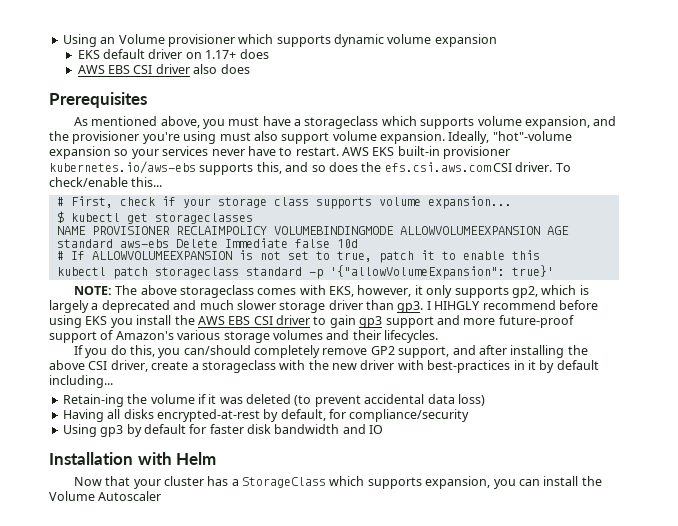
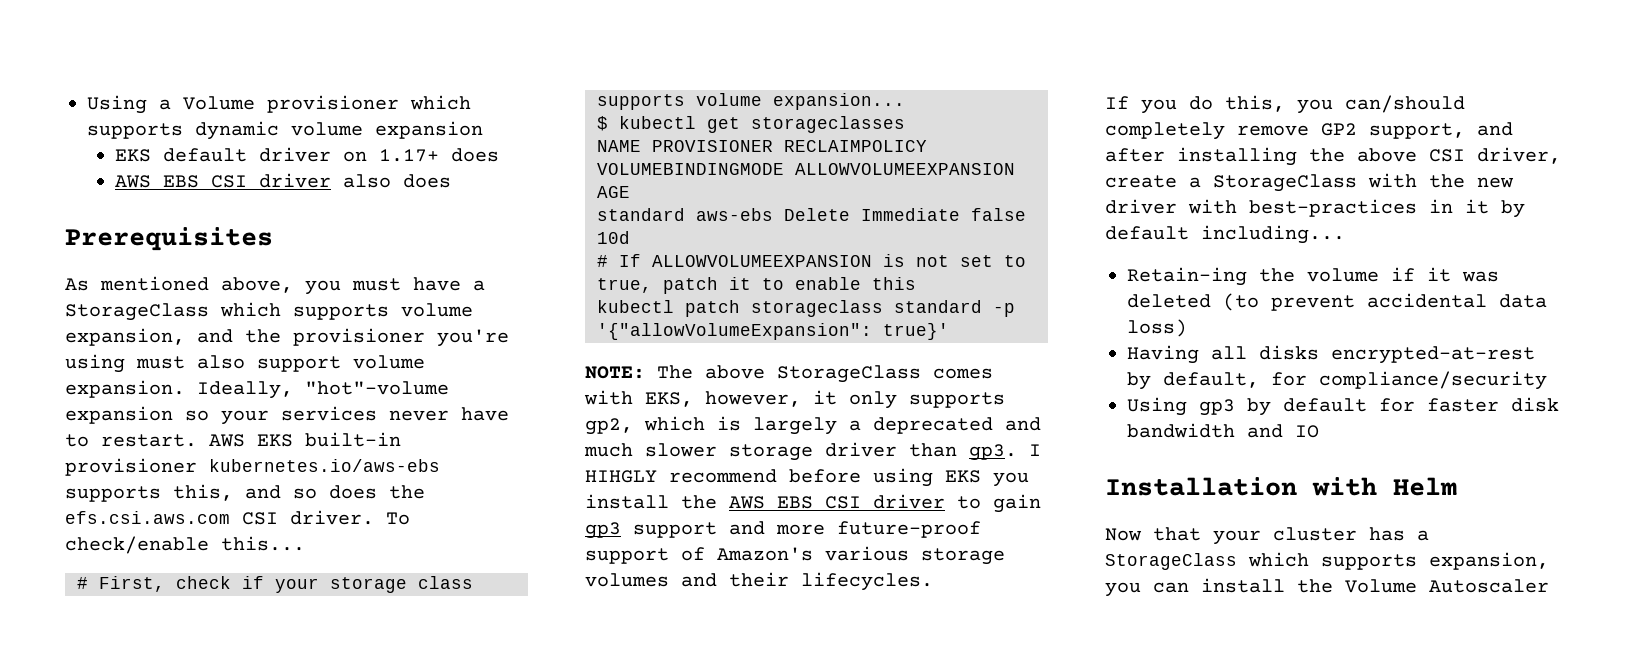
- Using an Volume provisioner which supports dynamic volume expansion
+ Using a Volume provisioner which supports dynamic volume expansion
- As mentioned above, you must have a storageclass which supports volume expansion, and the provisioner you're using must also support volume expansion.
+ As mentioned above, you must have a StorageClass which supports volume expansion, and the provisioner you're using must also support volume expansion.
- NOTE: The above storageclass comes with EKS, however, it only supports gp2, which is largely a deprecated and much slower storage driver than gp3.
+ NOTE: The above StorageClass comes with EKS, however, it only supports gp2, which is largely a deprecated and much slower storage driver than gp3.
- If you do this, you can/should completely remove GP2 support, and after installing the above CSI driver, create a storageclass with the new driver with best-practices in it by default including...
+ If you do this, you can/should completely remove GP2 support, and after installing the above CSI driver, create a StorageClass with the new driver with best-practices in it by default including...

